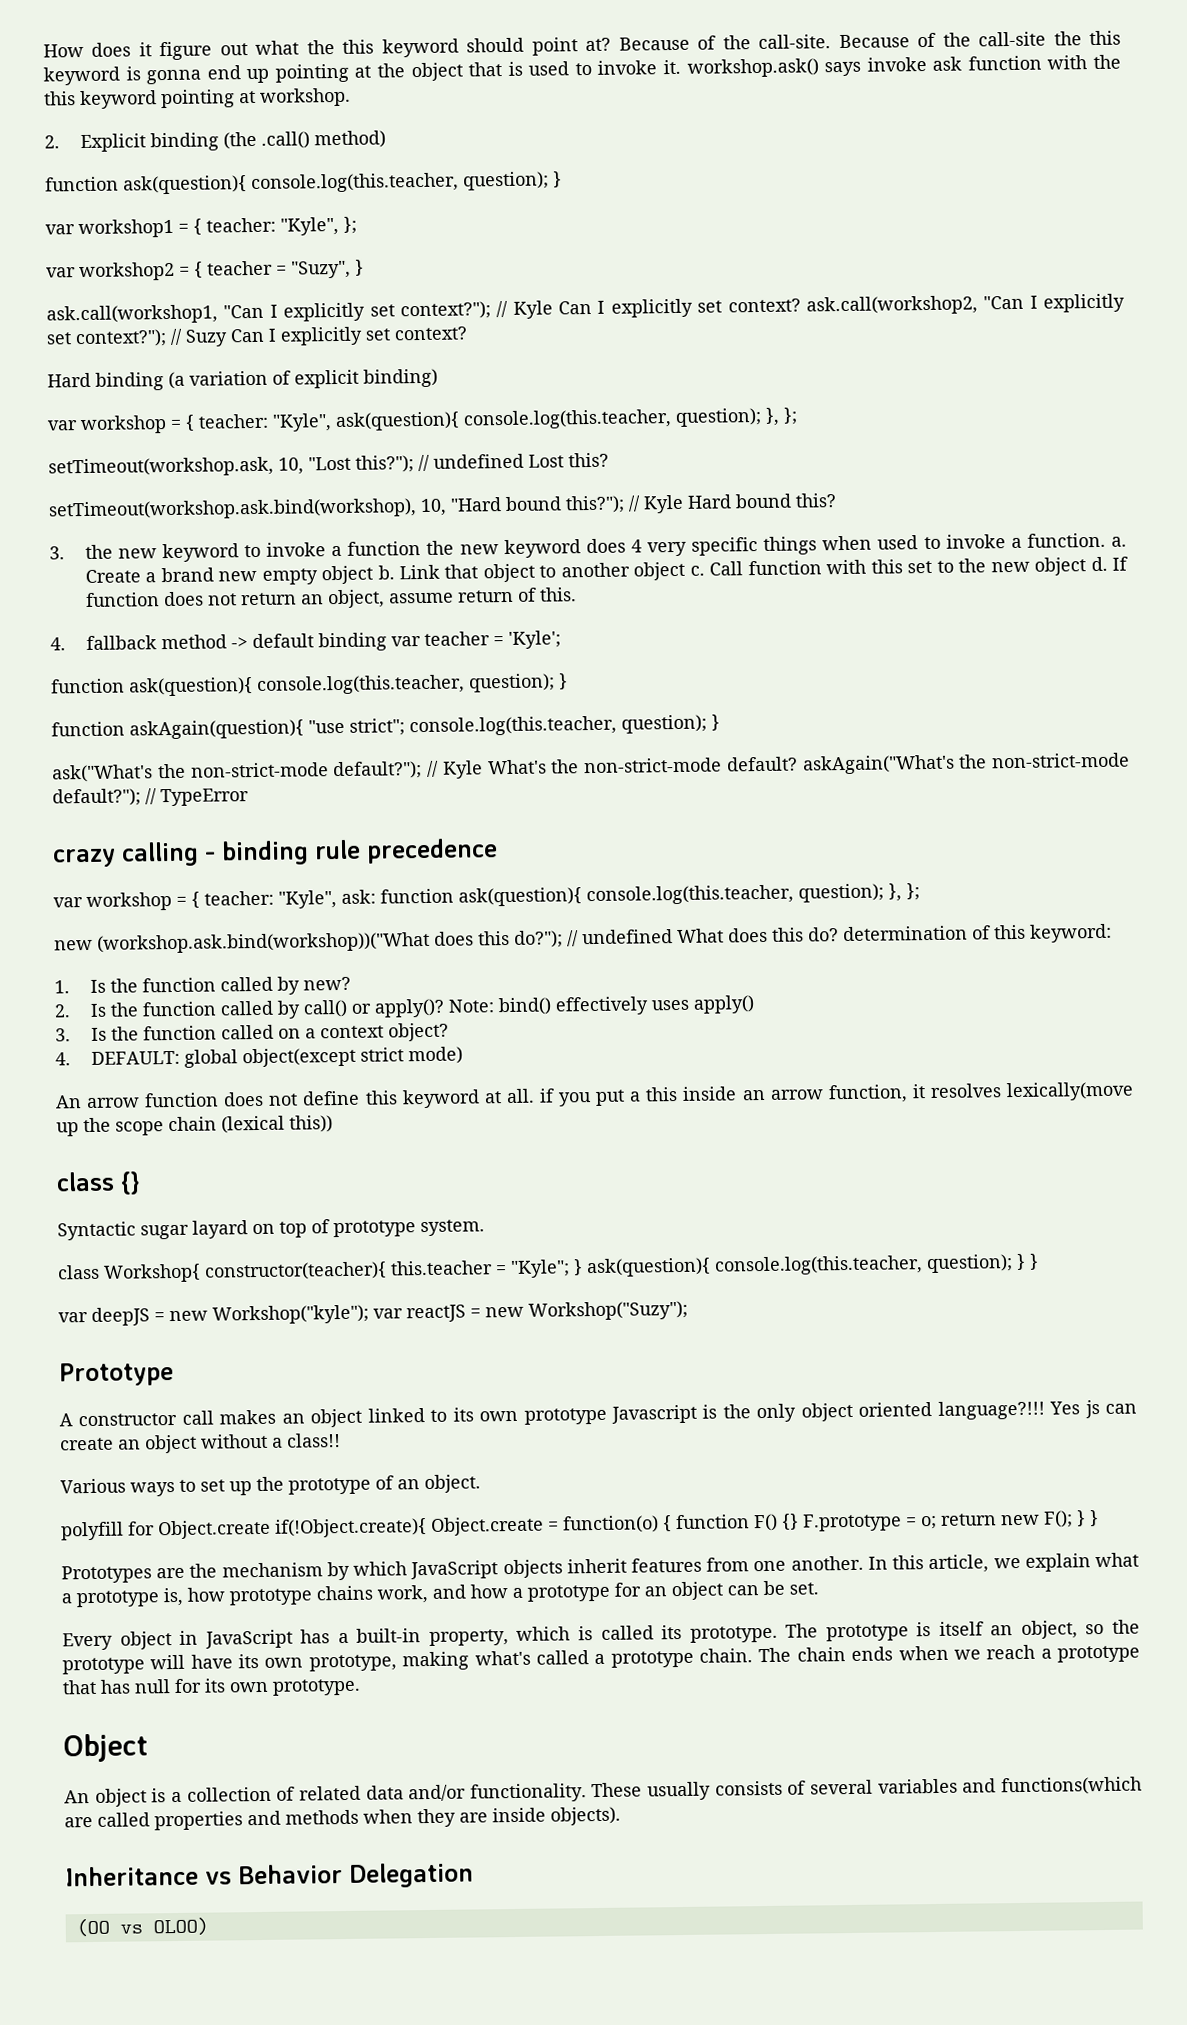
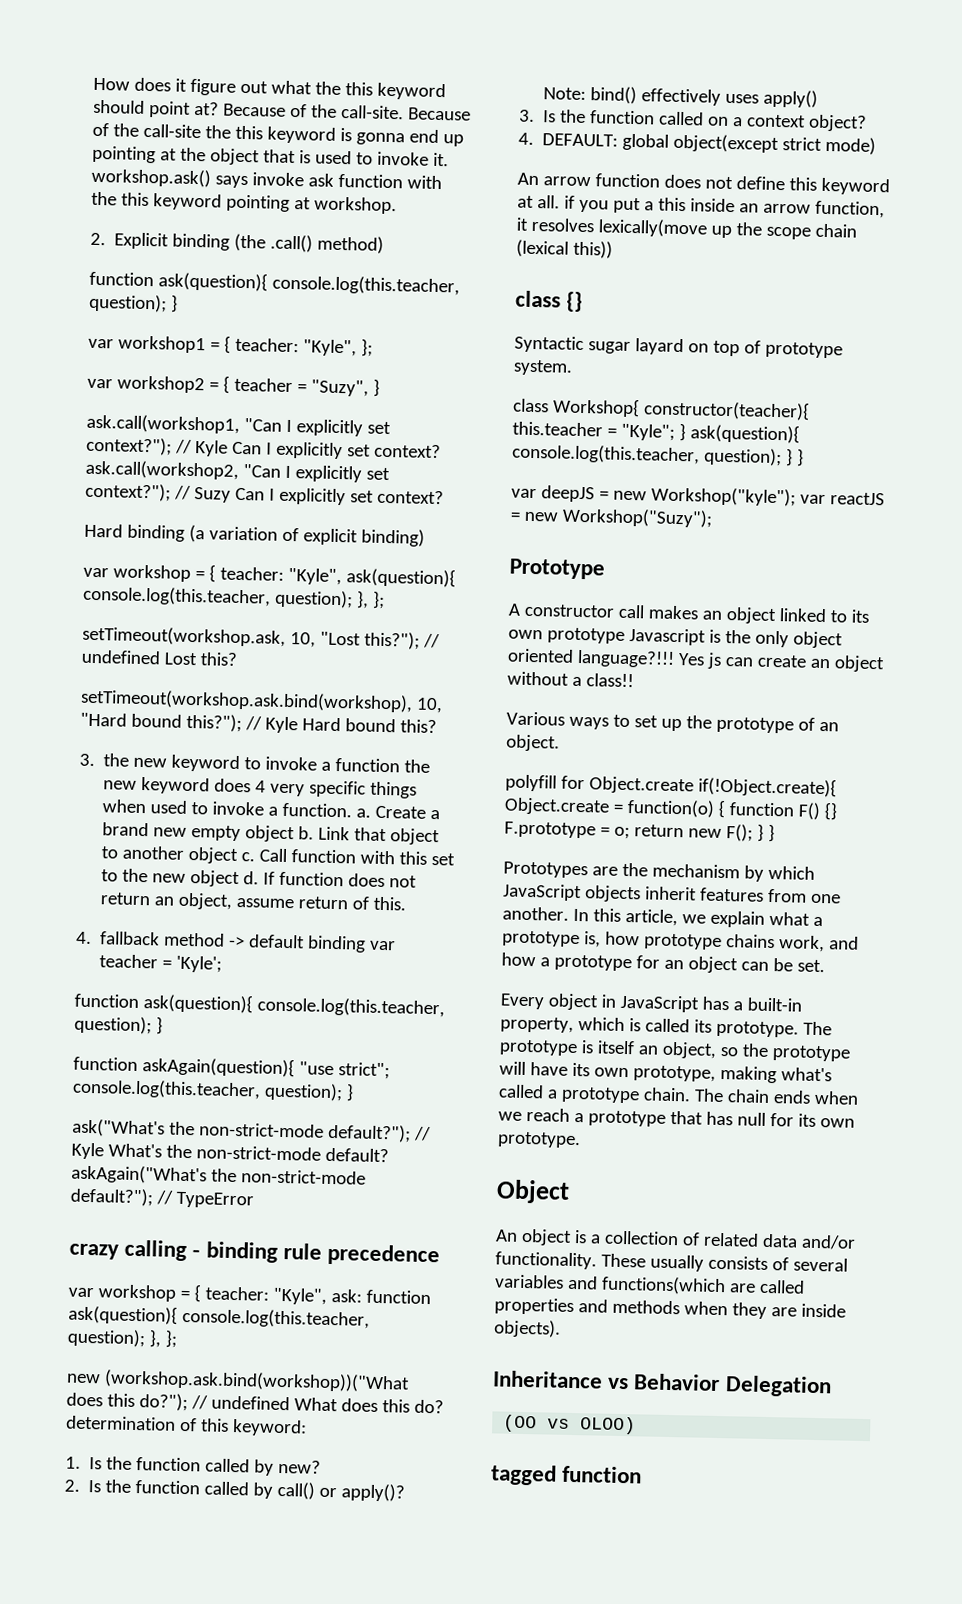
+ tagged function

